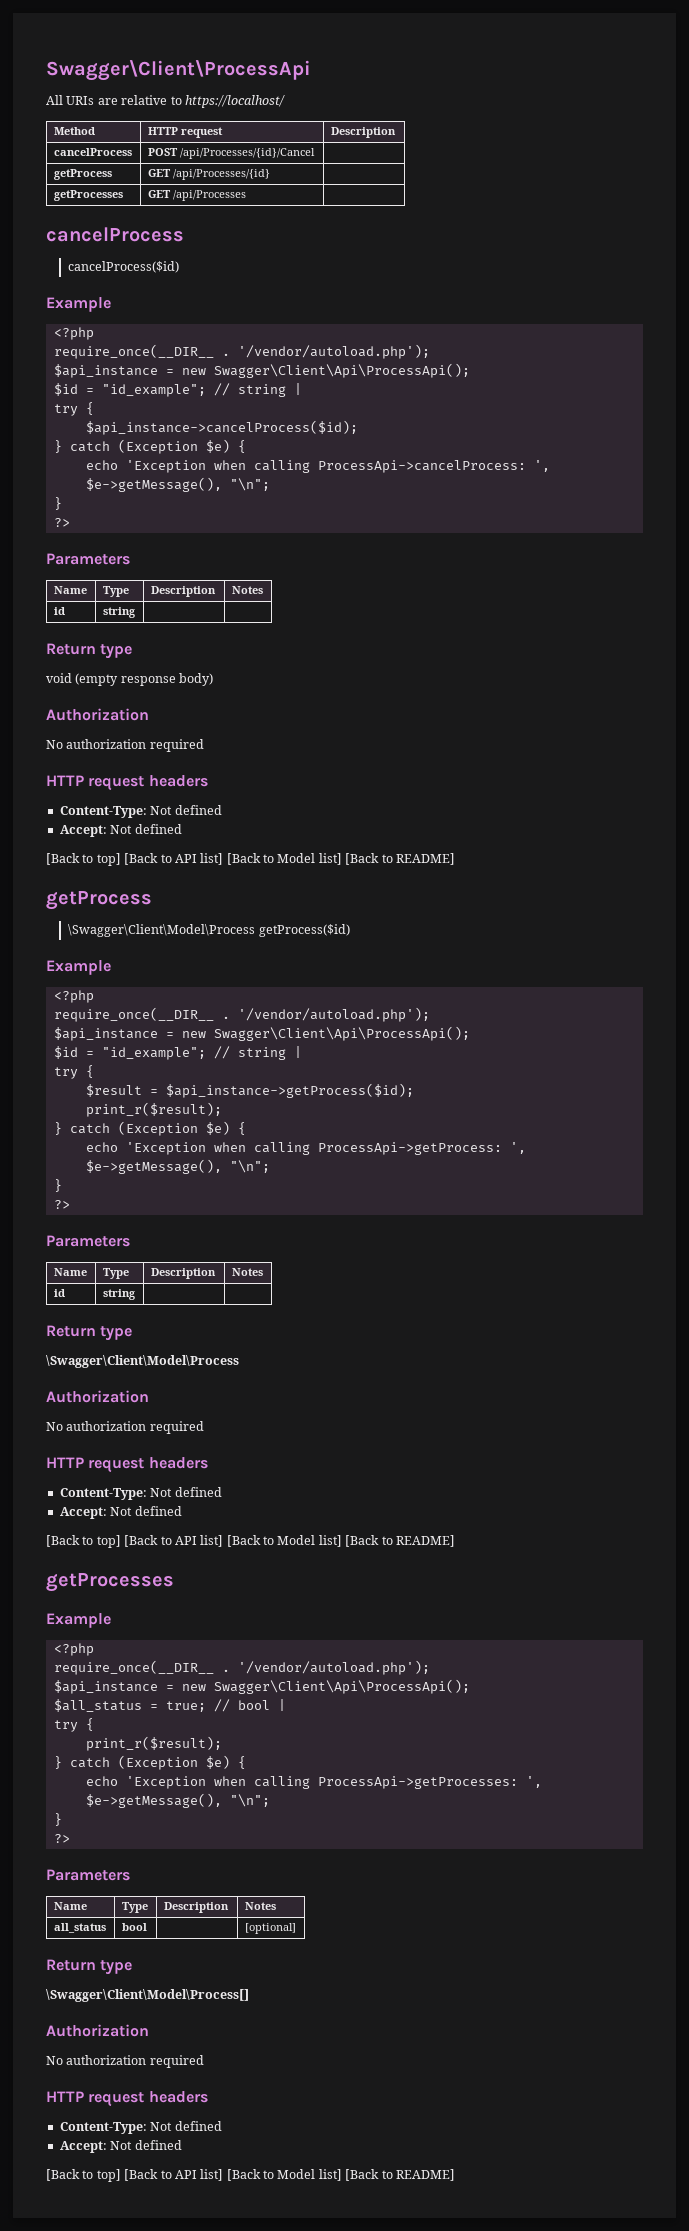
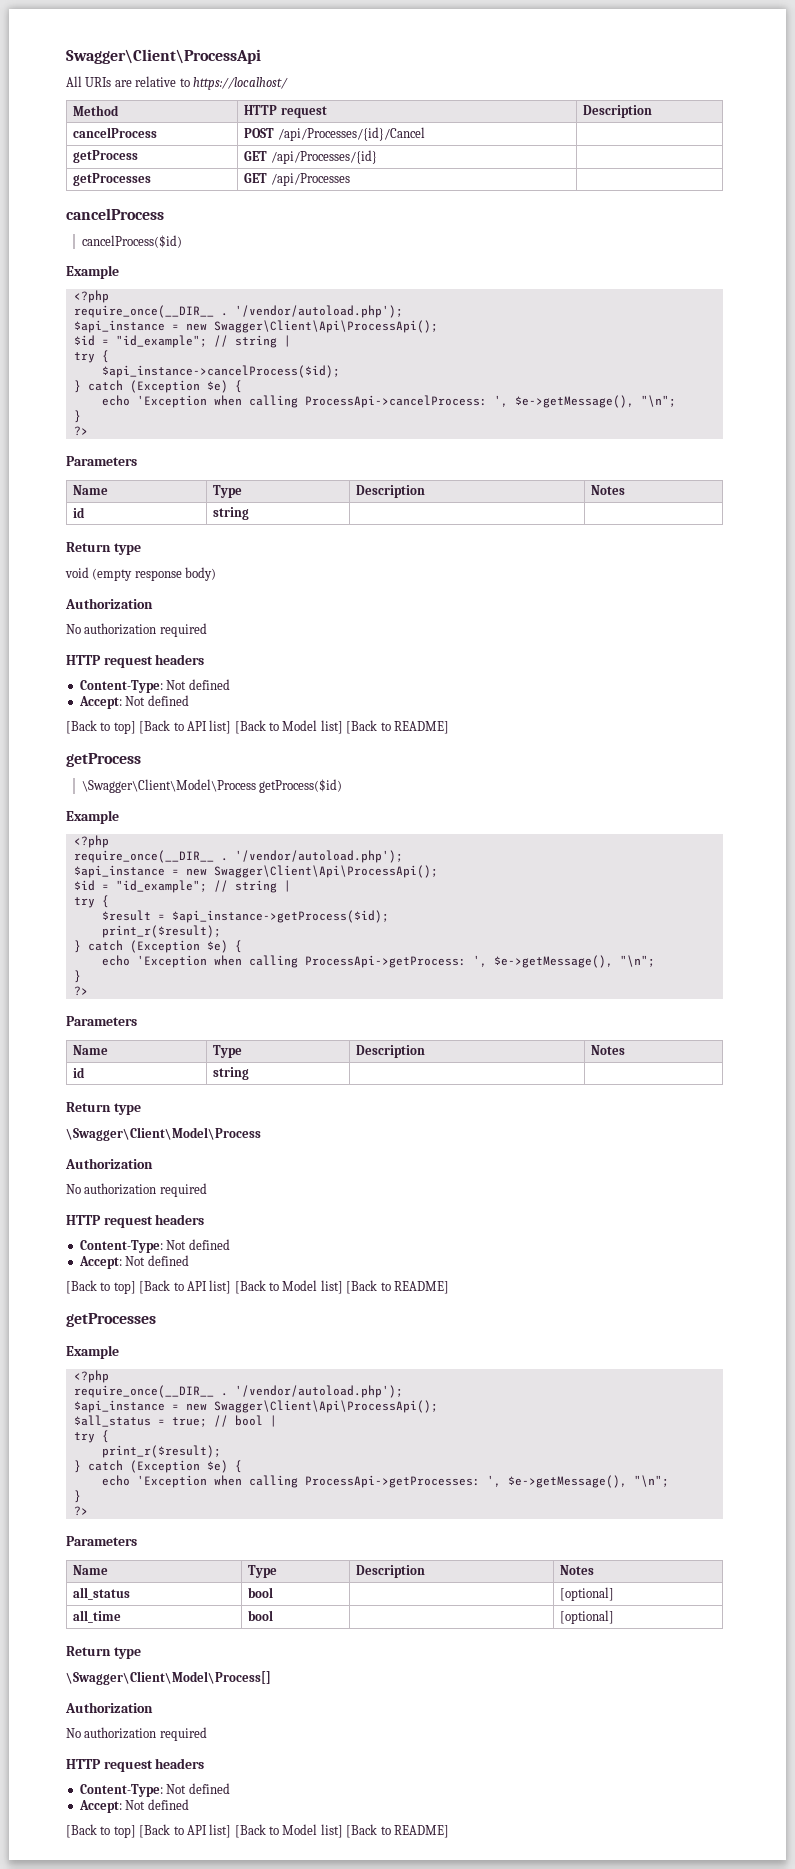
+ all_time | bool | | [optional]

